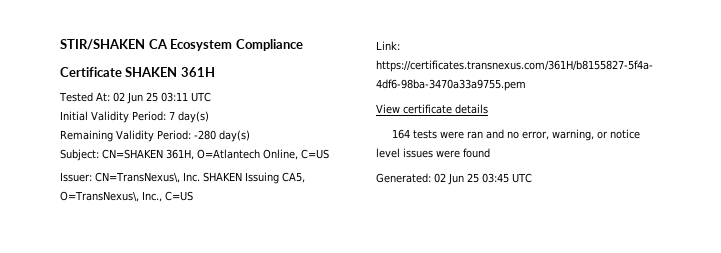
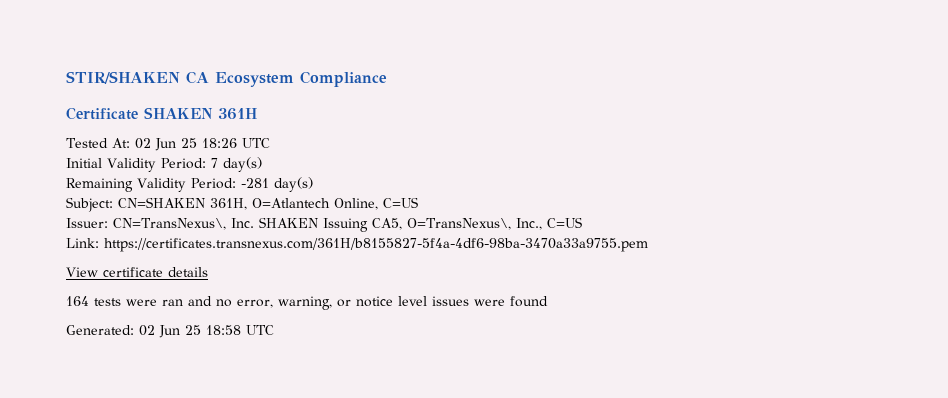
- Tested At: 02 Jun 25 03:11 UTC
+ Tested At: 02 Jun 25 18:26 UTC
- Remaining Validity Period: -280 day(s)
+ Remaining Validity Period: -281 day(s)
- Generated: 02 Jun 25 03:45 UTC
+ Generated: 02 Jun 25 18:58 UTC

